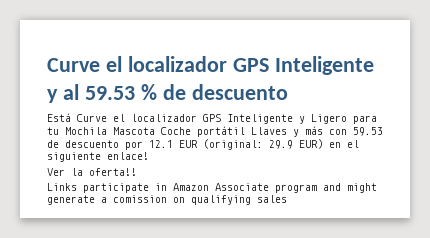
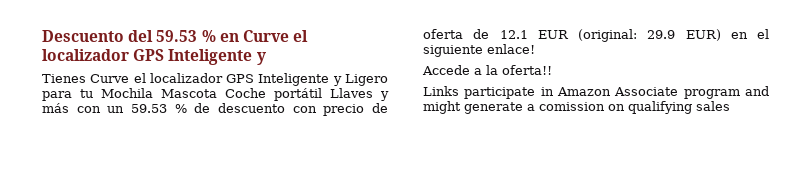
- Curve el localizador GPS Inteligente y al 59.53 % de descuento
- Está Curve el localizador GPS Inteligente y Ligero para tu Mochila Mascota Coche portátil Llaves y más con 59.53 de descuento por 12.1 EUR (original: 29.9 EUR) en el siguiente enlace!
+ Descuento del 59.53 % en Curve el localizador GPS Inteligente y
+ Tienes Curve el localizador GPS Inteligente y Ligero para tu Mochila Mascota Coche portátil Llaves y más con un 59.53 % de descuento con precio de oferta de 12.1 EUR (original: 29.9 EUR) en el siguiente enlace!
- Ver la oferta!!
+ Accede a la oferta!!

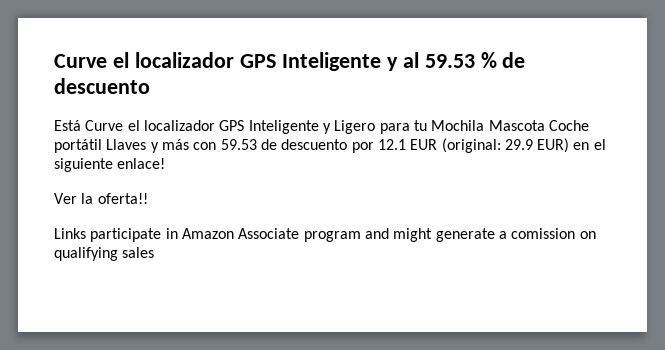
- Descuento del 59.53 % en Curve el localizador GPS Inteligente y
- Tienes Curve el localizador GPS Inteligente y Ligero para tu Mochila Mascota Coche portátil Llaves y más con un 59.53 % de descuento con precio de oferta de 12.1 EUR (original: 29.9 EUR) en el siguiente enlace!
+ Curve el localizador GPS Inteligente y al 59.53 % de descuento
+ Está Curve el localizador GPS Inteligente y Ligero para tu Mochila Mascota Coche portátil Llaves y más con 59.53 de descuento por 12.1 EUR (original: 29.9 EUR) en el siguiente enlace!
- Accede a la oferta!!
+ Ver la oferta!!

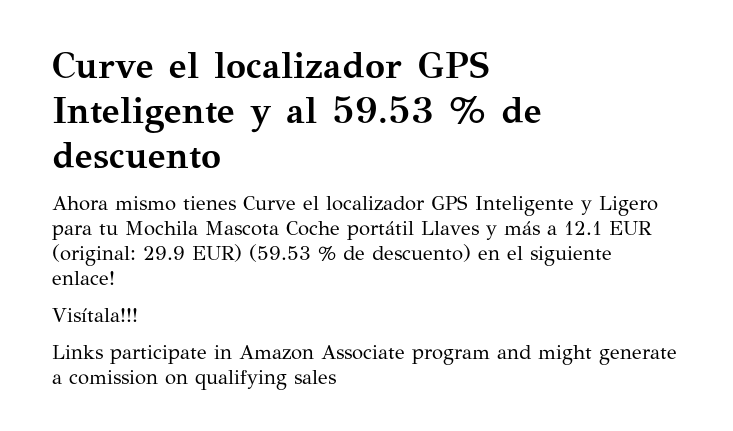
- Está Curve el localizador GPS Inteligente y Ligero para tu Mochila Mascota Coche portátil Llaves y más con 59.53 de descuento por 12.1 EUR (original: 29.9 EUR) en el siguiente enlace!
+ Ahora mismo tienes Curve el localizador GPS Inteligente y Ligero para tu Mochila Mascota Coche portátil Llaves y más a 12.1 EUR (original: 29.9 EUR) (59.53 % de descuento) en el siguiente enlace!
- Ver la oferta!!
+ Visítala!!!

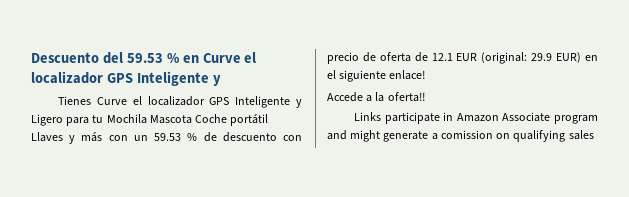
- Curve el localizador GPS Inteligente y al 59.53 % de descuento
- Ahora mismo tienes Curve el localizador GPS Inteligente y Ligero para tu Mochila Mascota Coche portátil Llaves y más a 12.1 EUR (original: 29.9 EUR) (59.53 % de descuento) en el siguiente enlace!
+ Descuento del 59.53 % en Curve el localizador GPS Inteligente y
+ Tienes Curve el localizador GPS Inteligente y Ligero para tu Mochila Mascota Coche portátil Llaves y más con un 59.53 % de descuento con precio de oferta de 12.1 EUR (original: 29.9 EUR) en el siguiente enlace!
- Visítala!!!
+ Accede a la oferta!!

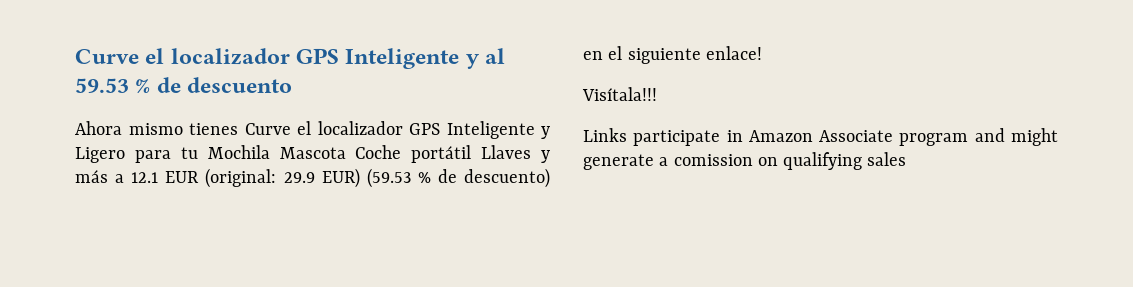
- Descuento del 59.53 % en Curve el localizador GPS Inteligente y
- Tienes Curve el localizador GPS Inteligente y Ligero para tu Mochila Mascota Coche portátil Llaves y más con un 59.53 % de descuento con precio de oferta de 12.1 EUR (original: 29.9 EUR) en el siguiente enlace!
+ Curve el localizador GPS Inteligente y al 59.53 % de descuento
+ Ahora mismo tienes Curve el localizador GPS Inteligente y Ligero para tu Mochila Mascota Coche portátil Llaves y más a 12.1 EUR (original: 29.9 EUR) (59.53 % de descuento) en el siguiente enlace!
- Accede a la oferta!!
+ Visítala!!!

